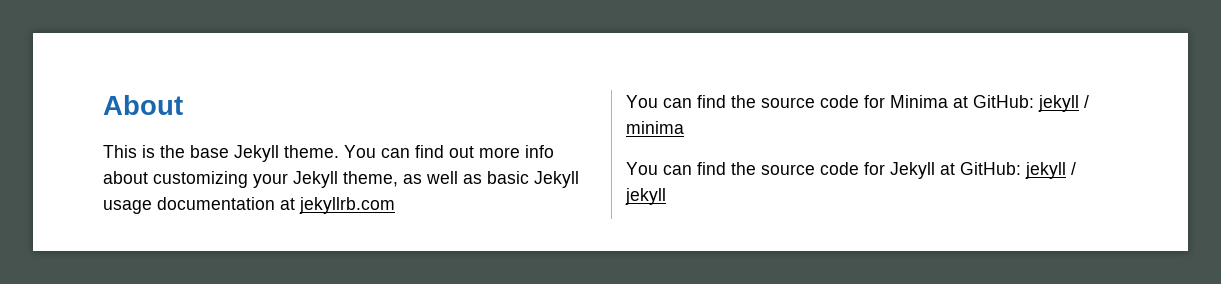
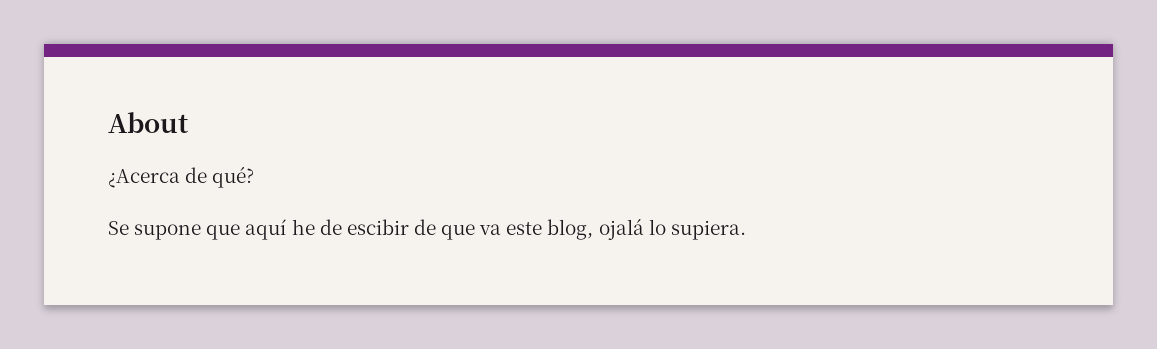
- This is the base Jekyll theme. You can find out more info about customizing your Jekyll theme, as well as basic Jekyll usage documentation at jekyllrb.com
- You can find the source code for Minima at GitHub: jekyll / minima
- You can find the source code for Jekyll at GitHub: jekyll / jekyll
+ ¿Acerca de qué?
+ Se supone que aquí he de escibir de que va este blog, ojalá lo supiera.

